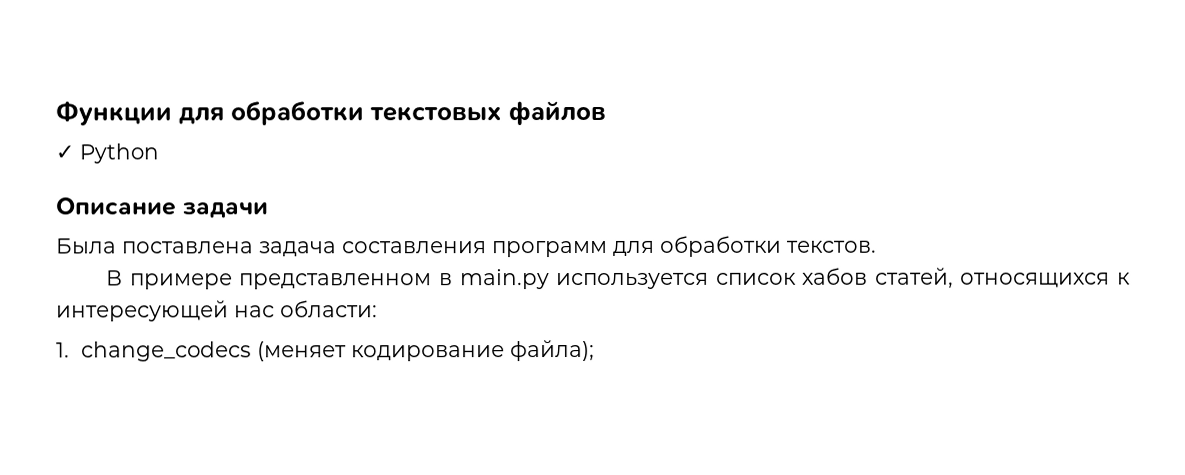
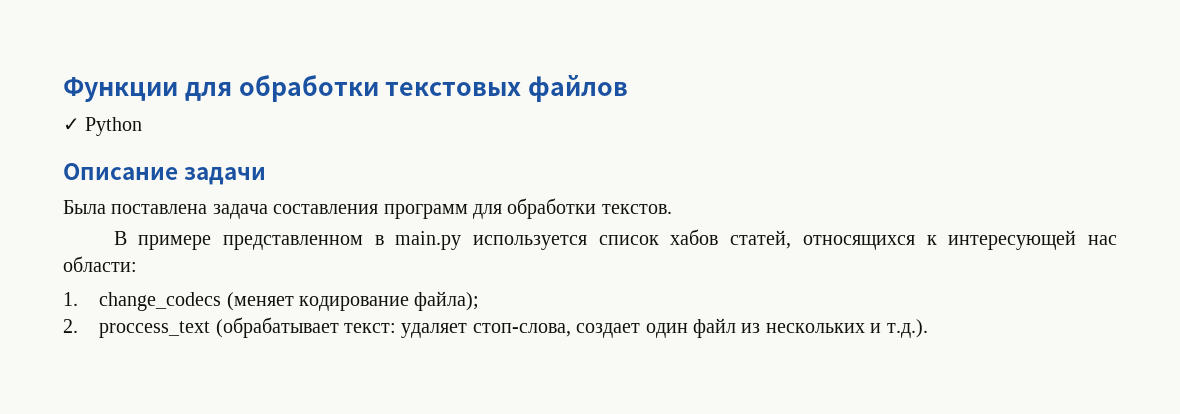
+ 2. proccess_text (обрабатывает текст: удаляет стоп-слова, создает один файл из нескольких и т.д.).

